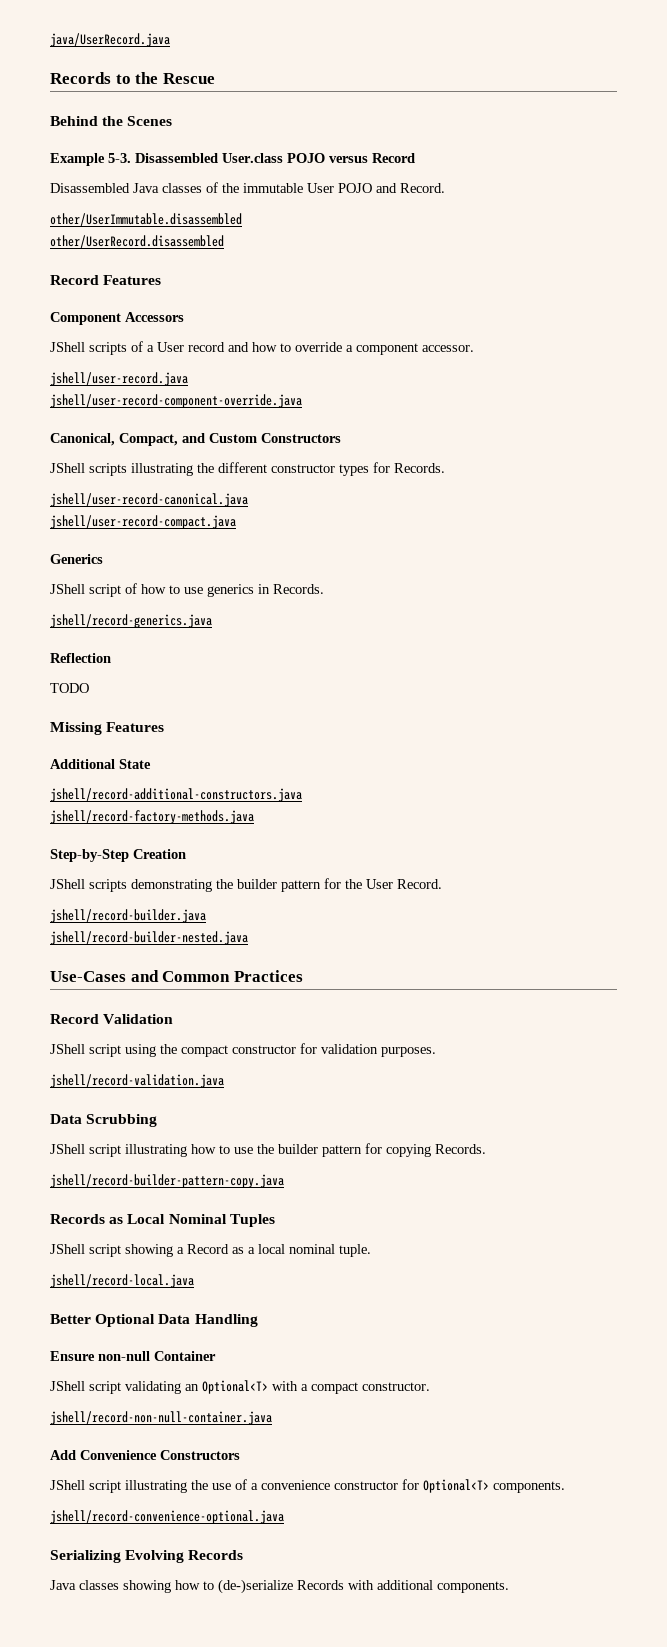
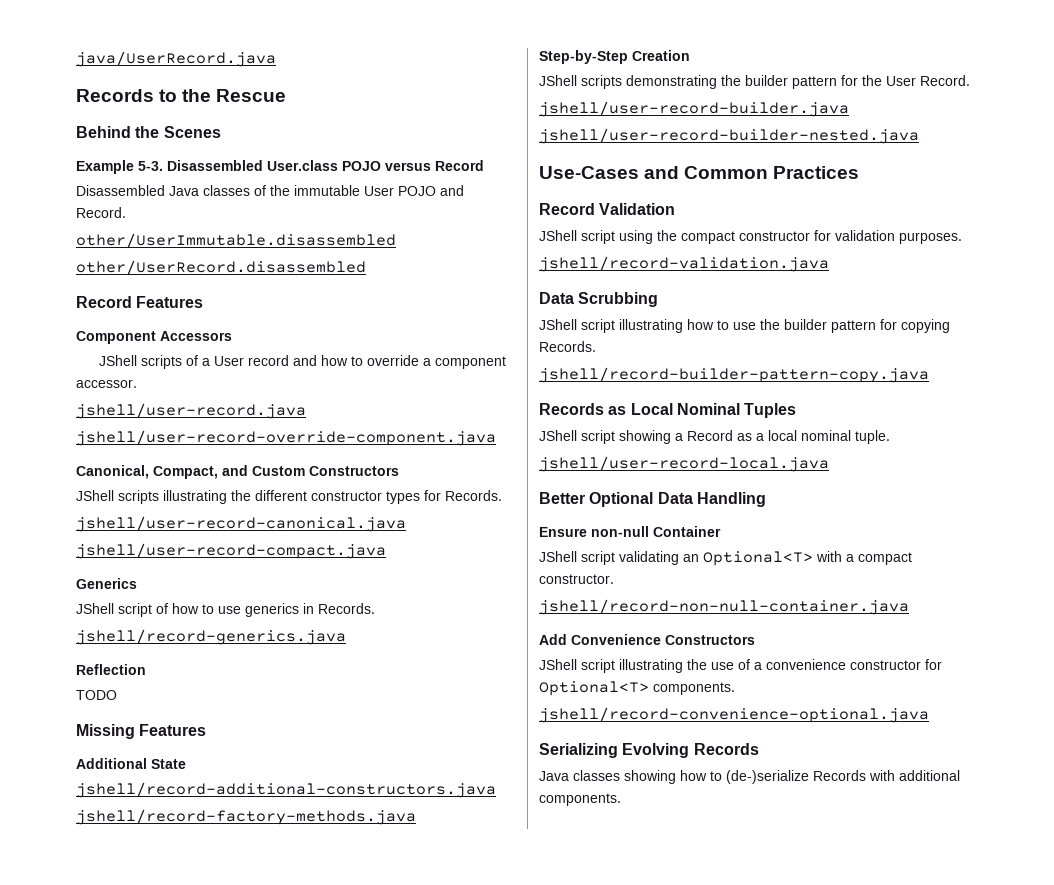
- jshell/user-record-component-override.java
+ jshell/user-record-override-component.java
- jshell/record-builder.java
- jshell/record-builder-nested.java
+ jshell/user-record-builder.java
+ jshell/user-record-builder-nested.java
- jshell/record-local.java
+ jshell/user-record-local.java

